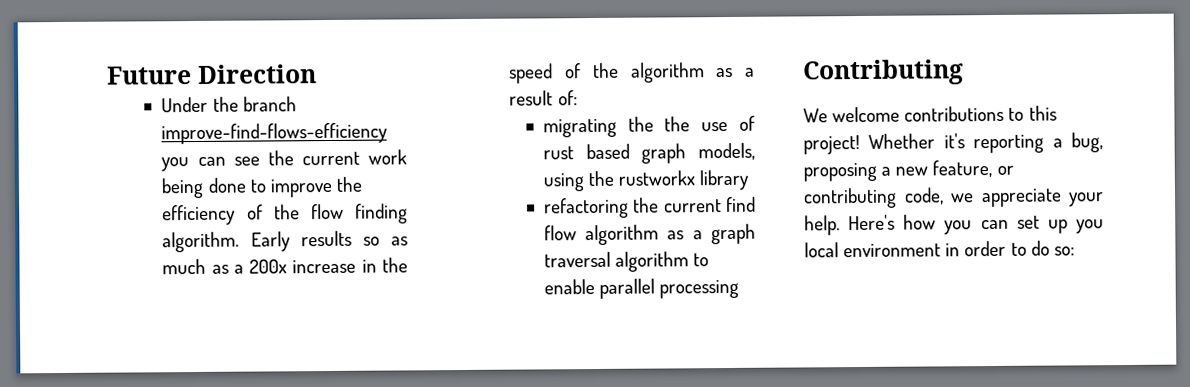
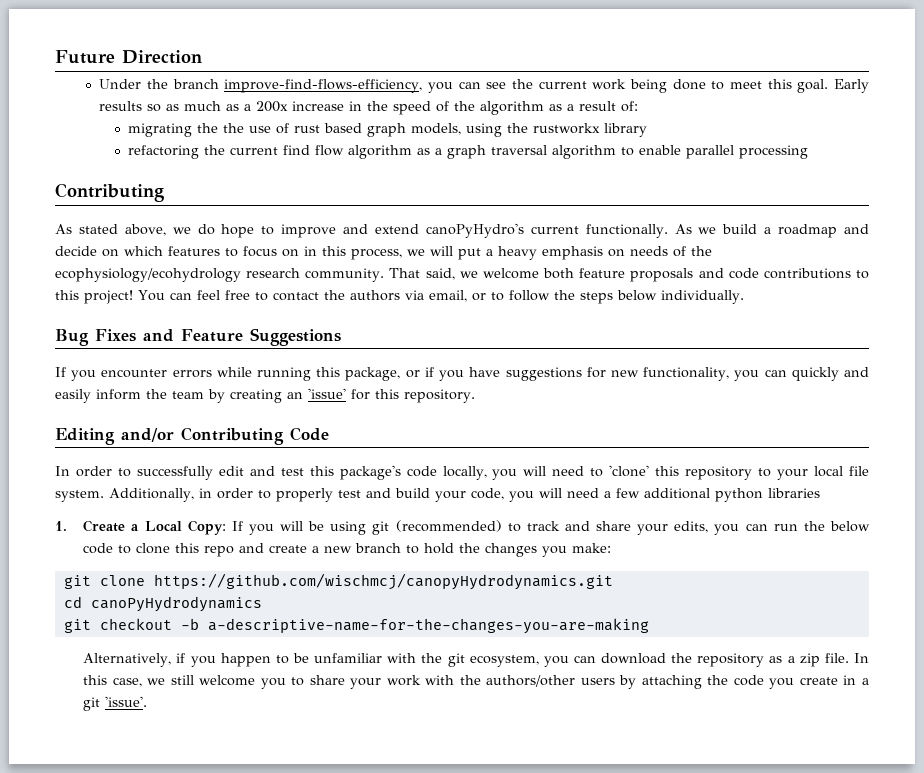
- Under the branch improve-find-flows-efficiency you can see the current work being done to improve the efficiency of the flow finding algorithm.
+ Under the branch improve-find-flows-efficiency, you can see the current work being done to meet this goal.
- We welcome contributions to this project! Whether it's reporting a bug, proposing a new feature, or contributing code, we appreciate your help. Here's how you can set up you local environment in order to do so:
+ As stated above, we do hope to improve and extend canoPyHydro's current functionally. As we build a roadmap and decide on which features to focus on in this process, we will put a heavy emphasis on needs of the ecophysiology/ecohydrology research community. That said, we welcome both feature proposals and code contributions to this project! You can feel free to contact the authors via email, or to follow the steps below individually.
+ Bug Fixes and Feature Suggestions
+ If you encounter errors while running this package, or if you have suggestions for new functionality, you can quickly and easily inform the team by creating an 'issue' for this repository.
+ Editing and/or Contributing Code
+ In order to successfully edit and test this package's code locally, you will need to 'clone' this repository to your local file system. Additionally, in order to properly test and build your code, you will need a few additional python libraries
+ 1. Create a Local Copy: If you will be using git (recommended) to track and share your edits, you can run the below code to clone this repo and create a new branch to hold the changes you make:
+ git clone https://github.com/wischmcj/canopyHydrodynamics.git
+ cd canoPyHydrodynamics
+ git checkout -b a-descriptive-name-for-the-changes-you-are-making
+ Alternatively, if you happen to be unfamiliar with the git ecosystem, you can download the repository as a zip file. In this case, we still welcome you to share your work with the authors/other users by attaching the code you create in a git 'issue'.

